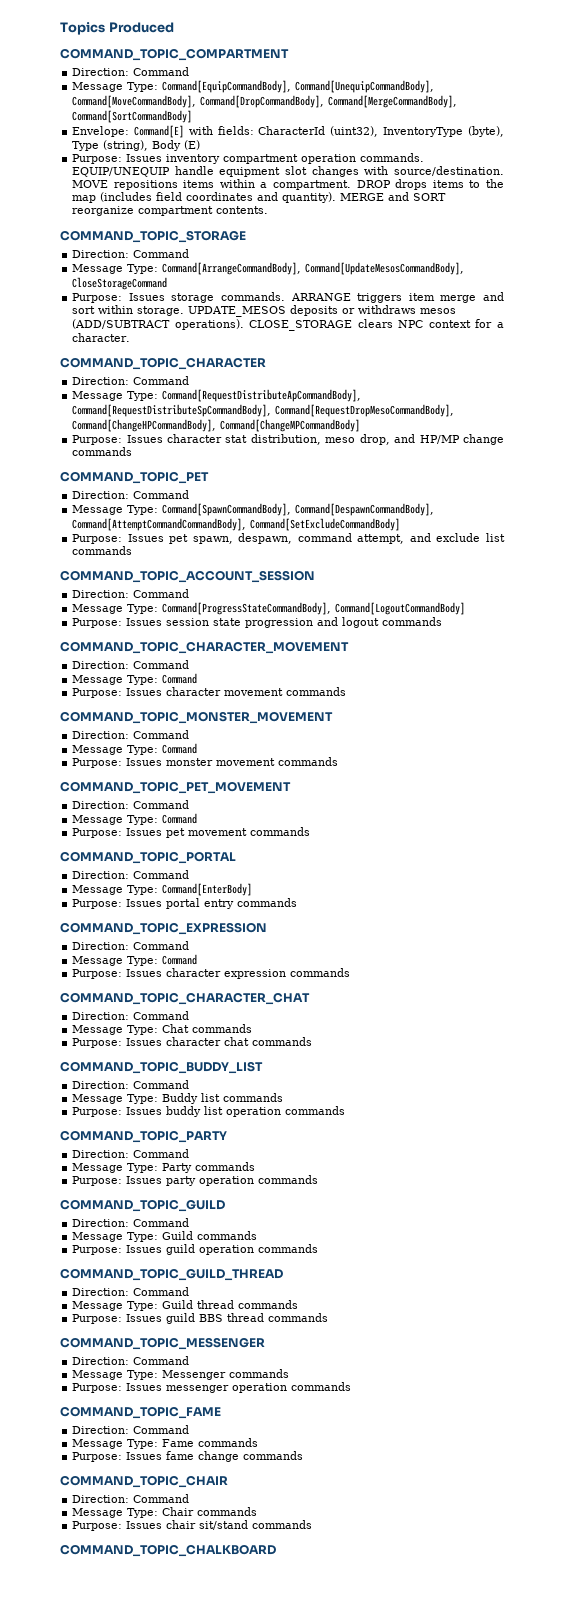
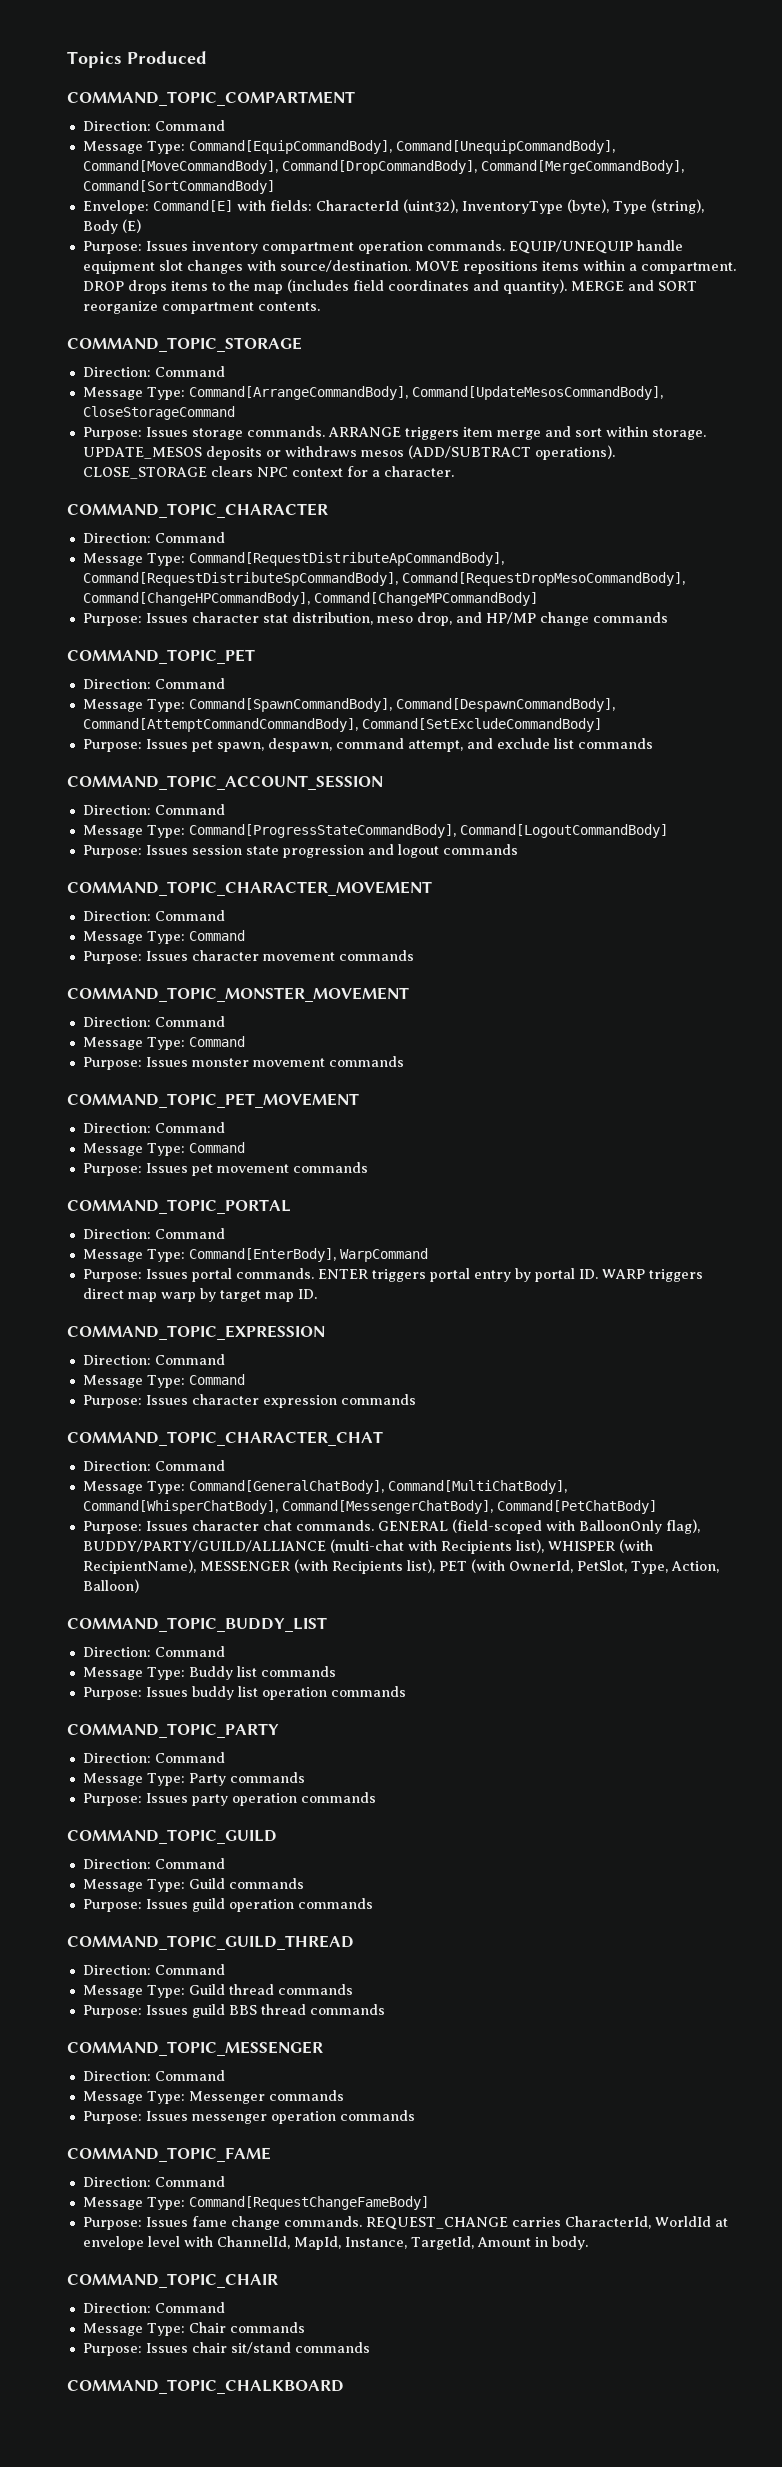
- Message Type: Command[EnterBody]
+ Message Type: Command[EnterBody], WarpCommand
- Purpose: Issues portal entry commands
+ Purpose: Issues portal commands. ENTER triggers portal entry by portal ID. WARP triggers direct map warp by target map ID.
- Message Type: Chat commands
+ Message Type: Command[GeneralChatBody], Command[MultiChatBody], Command[WhisperChatBody], Command[MessengerChatBody], Command[PetChatBody]
- Purpose: Issues character chat commands
+ Purpose: Issues character chat commands. GENERAL (field-scoped with BalloonOnly flag), BUDDY/PARTY/GUILD/ALLIANCE (multi-chat with Recipients list), WHISPER (with RecipientName), MESSENGER (with Recipients list), PET (with OwnerId, PetSlot, Type, Action, Balloon)
- Message Type: Fame commands
+ Message Type: Command[RequestChangeFameBody]
- Purpose: Issues fame change commands
+ Purpose: Issues fame change commands. REQUEST_CHANGE carries CharacterId, WorldId at envelope level with ChannelId, MapId, Instance, TargetId, Amount in body.

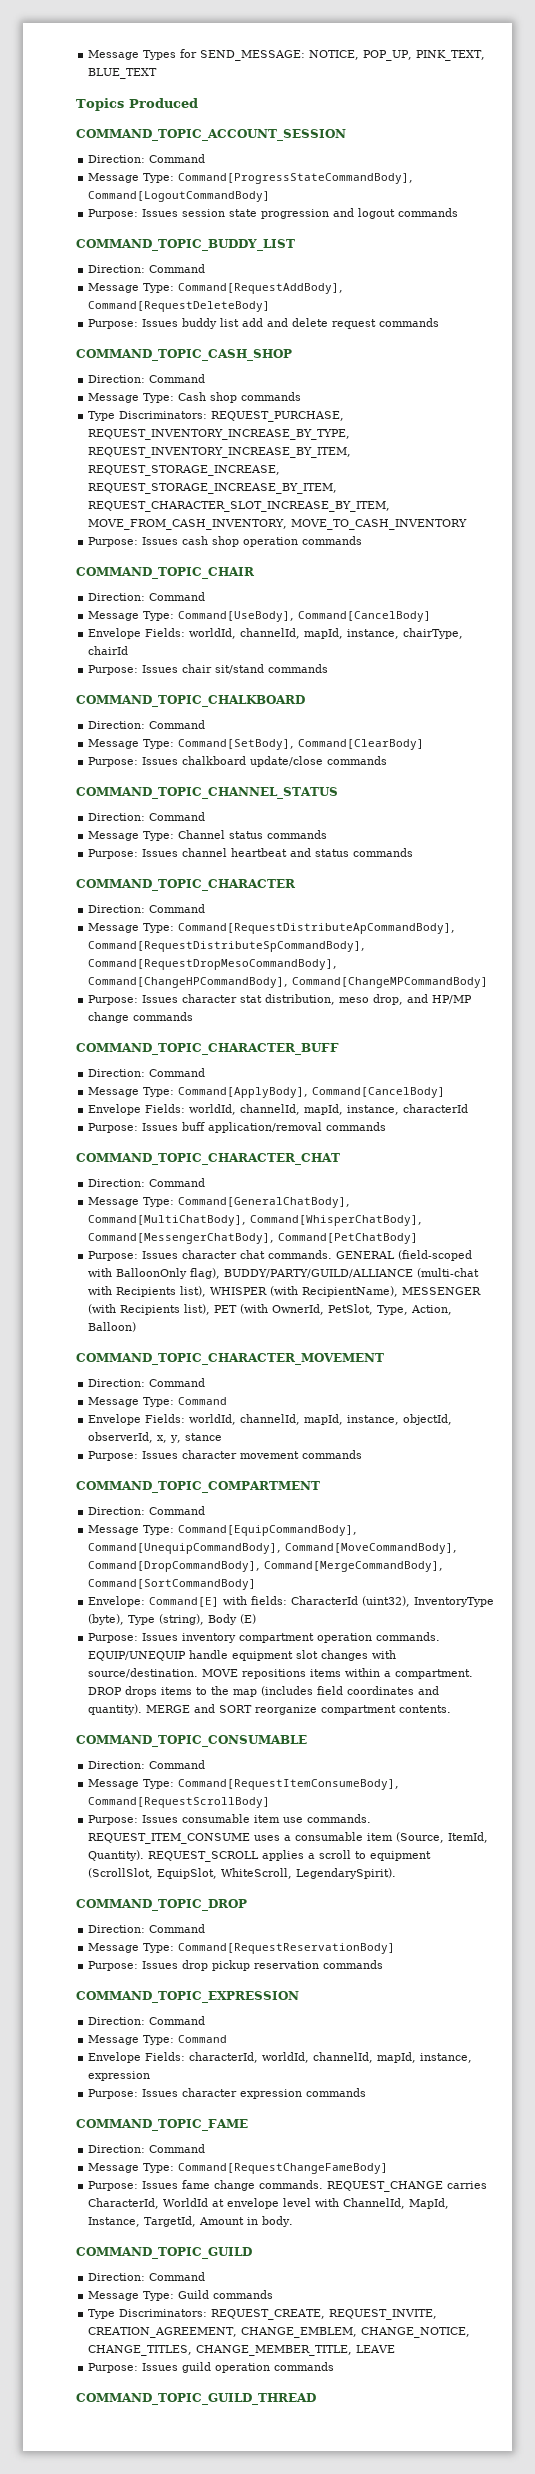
+ Message Types for SEND_MESSAGE: NOTICE, POP_UP, PINK_TEXT, BLUE_TEXT
  Topics Produced
+ COMMAND_TOPIC_ACCOUNT_SESSION
+ Direction: Command
+ Message Type: Command[ProgressStateCommandBody], Command[LogoutCommandBody]
+ Purpose: Issues session state progression and logout commands
+ COMMAND_TOPIC_BUDDY_LIST
+ Direction: Command
+ Message Type: Command[RequestAddBody], Command[RequestDeleteBody]
+ Purpose: Issues buddy list add and delete request commands
+ COMMAND_TOPIC_CASH_SHOP
+ Direction: Command
+ Message Type: Cash shop commands
+ Type Discriminators: REQUEST_PURCHASE, REQUEST_INVENTORY_INCREASE_BY_TYPE, REQUEST_INVENTORY_INCREASE_BY_ITEM, REQUEST_STORAGE_INCREASE, REQUEST_STORAGE_INCREASE_BY_ITEM, REQUEST_CHARACTER_SLOT_INCREASE_BY_ITEM, MOVE_FROM_CASH_INVENTORY, MOVE_TO_CASH_INVENTORY
+ Purpose: Issues cash shop operation commands
+ COMMAND_TOPIC_CHAIR
+ Direction: Command
+ Message Type: Command[UseBody], Command[CancelBody]
+ Envelope Fields: worldId, channelId, mapId, instance, chairType, chairId
+ Purpose: Issues chair sit/stand commands
+ COMMAND_TOPIC_CHALKBOARD
+ Direction: Command
+ Message Type: Command[SetBody], Command[ClearBody]
+ Purpose: Issues chalkboard update/close commands
+ COMMAND_TOPIC_CHANNEL_STATUS
+ Direction: Command
+ Message Type: Channel status commands
+ Purpose: Issues channel heartbeat and status commands
+ COMMAND_TOPIC_CHARACTER
+ Direction: Command
+ Message Type: Command[RequestDistributeApCommandBody], Command[RequestDistributeSpCommandBody], Command[RequestDropMesoCommandBody], Command[ChangeHPCommandBody], Command[ChangeMPCommandBody]
+ Purpose: Issues character stat distribution, meso drop, and HP/MP change commands
+ COMMAND_TOPIC_CHARACTER_BUFF
+ Direction: Command
+ Message Type: Command[ApplyBody], Command[CancelBody]
+ Envelope Fields: worldId, channelId, mapId, instance, characterId
+ Purpose: Issues buff application/removal commands
+ COMMAND_TOPIC_CHARACTER_CHAT
+ Direction: Command
+ Message Type: Command[GeneralChatBody], Command[MultiChatBody], Command[WhisperChatBody], Command[MessengerChatBody], Command[PetChatBody]
+ Purpose: Issues character chat commands. GENERAL (field-scoped with BalloonOnly flag), BUDDY/PARTY/GUILD/ALLIANCE (multi-chat with Recipients list), WHISPER (with RecipientName), MESSENGER (with Recipients list), PET (with OwnerId, PetSlot, Type, Action, Balloon)
+ COMMAND_TOPIC_CHARACTER_MOVEMENT
+ Direction: Command
+ Message Type: Command
+ Envelope Fields: worldId, channelId, mapId, instance, objectId, observerId, x, y, stance
+ Purpose: Issues character movement commands
- COMMAND_TOPIC_STORAGE
+ COMMAND_TOPIC_CONSUMABLE
  Direction: Command
- Message Type: Command[ArrangeCommandBody], Command[UpdateMesosCommandBody], CloseStorageCommand
- Purpose: Issues storage commands. ARRANGE triggers item merge and sort within storage. UPDATE_MESOS deposits or withdraws mesos (ADD/SUBTRACT operations). CLOSE_STORAGE clears NPC context for a character.
- COMMAND_TOPIC_CHARACTER
+ Message Type: Command[RequestItemConsumeBody], Command[RequestScrollBody]
+ Purpose: Issues consumable item use commands. REQUEST_ITEM_CONSUME uses a consumable item (Source, ItemId, Quantity). REQUEST_SCROLL applies a scroll to equipment (ScrollSlot, EquipSlot, WhiteScroll, LegendarySpirit).
+ COMMAND_TOPIC_DROP
  Direction: Command
- Message Type: Command[RequestDistributeApCommandBody], Command[RequestDistributeSpCommandBody], Command[RequestDropMesoCommandBody], Command[ChangeHPCommandBody], Command[ChangeMPCommandBody]
- Purpose: Issues character stat distribution, meso drop, and HP/MP change commands
- COMMAND_TOPIC_PET
- Direction: Command
- Message Type: Command[SpawnCommandBody], Command[DespawnCommandBody], Command[AttemptCommandCommandBody], Command[SetExcludeCommandBody]
- Purpose: Issues pet spawn, despawn, command attempt, and exclude list commands
- COMMAND_TOPIC_ACCOUNT_SESSION
- Direction: Command
- Message Type: Command[ProgressStateCommandBody], Command[LogoutCommandBody]
- Purpose: Issues session state progression and logout commands
- COMMAND_TOPIC_CHARACTER_MOVEMENT
- Direction: Command
- Message Type: Command
- Purpose: Issues character movement commands
- COMMAND_TOPIC_MONSTER_MOVEMENT
- Direction: Command
- Message Type: Command
- Purpose: Issues monster movement commands
- COMMAND_TOPIC_PET_MOVEMENT
- Direction: Command
- Message Type: Command
- Purpose: Issues pet movement commands
- COMMAND_TOPIC_PORTAL
- Direction: Command
- Message Type: Command[EnterBody], WarpCommand
- Purpose: Issues portal commands. ENTER triggers portal entry by portal ID. WARP triggers direct map warp by target map ID.
+ Message Type: Command[RequestReservationBody]
+ Purpose: Issues drop pickup reservation commands
+ Envelope Fields: characterId, worldId, channelId, mapId, instance, expression
- COMMAND_TOPIC_CHARACTER_CHAT
- Direction: Command
- Message Type: Command[GeneralChatBody], Command[MultiChatBody], Command[WhisperChatBody], Command[MessengerChatBody], Command[PetChatBody]
- Purpose: Issues character chat commands. GENERAL (field-scoped with BalloonOnly flag), BUDDY/PARTY/GUILD/ALLIANCE (multi-chat with Recipients list), WHISPER (with RecipientName), MESSENGER (with Recipients list), PET (with OwnerId, PetSlot, Type, Action, Balloon)
- COMMAND_TOPIC_BUDDY_LIST
- Direction: Command
- Message Type: Buddy list commands
- Purpose: Issues buddy list operation commands
- COMMAND_TOPIC_PARTY
- Direction: Command
- Message Type: Party commands
- Purpose: Issues party operation commands
- COMMAND_TOPIC_GUILD
- Direction: Command
- Message Type: Guild commands
- Purpose: Issues guild operation commands
- COMMAND_TOPIC_GUILD_THREAD
- Direction: Command
- Message Type: Guild thread commands
- Purpose: Issues guild BBS thread commands
- COMMAND_TOPIC_MESSENGER
- Direction: Command
- Message Type: Messenger commands
- Purpose: Issues messenger operation commands
- COMMAND_TOPIC_CHAIR
+ COMMAND_TOPIC_GUILD
  Direction: Command
- Message Type: Chair commands
- Purpose: Issues chair sit/stand commands
- COMMAND_TOPIC_CHALKBOARD
+ Message Type: Guild commands
+ Type Discriminators: REQUEST_CREATE, REQUEST_INVITE, CREATION_AGREEMENT, CHANGE_EMBLEM, CHANGE_NOTICE, CHANGE_TITLES, CHANGE_MEMBER_TITLE, LEAVE
+ Purpose: Issues guild operation commands
+ COMMAND_TOPIC_GUILD_THREAD

